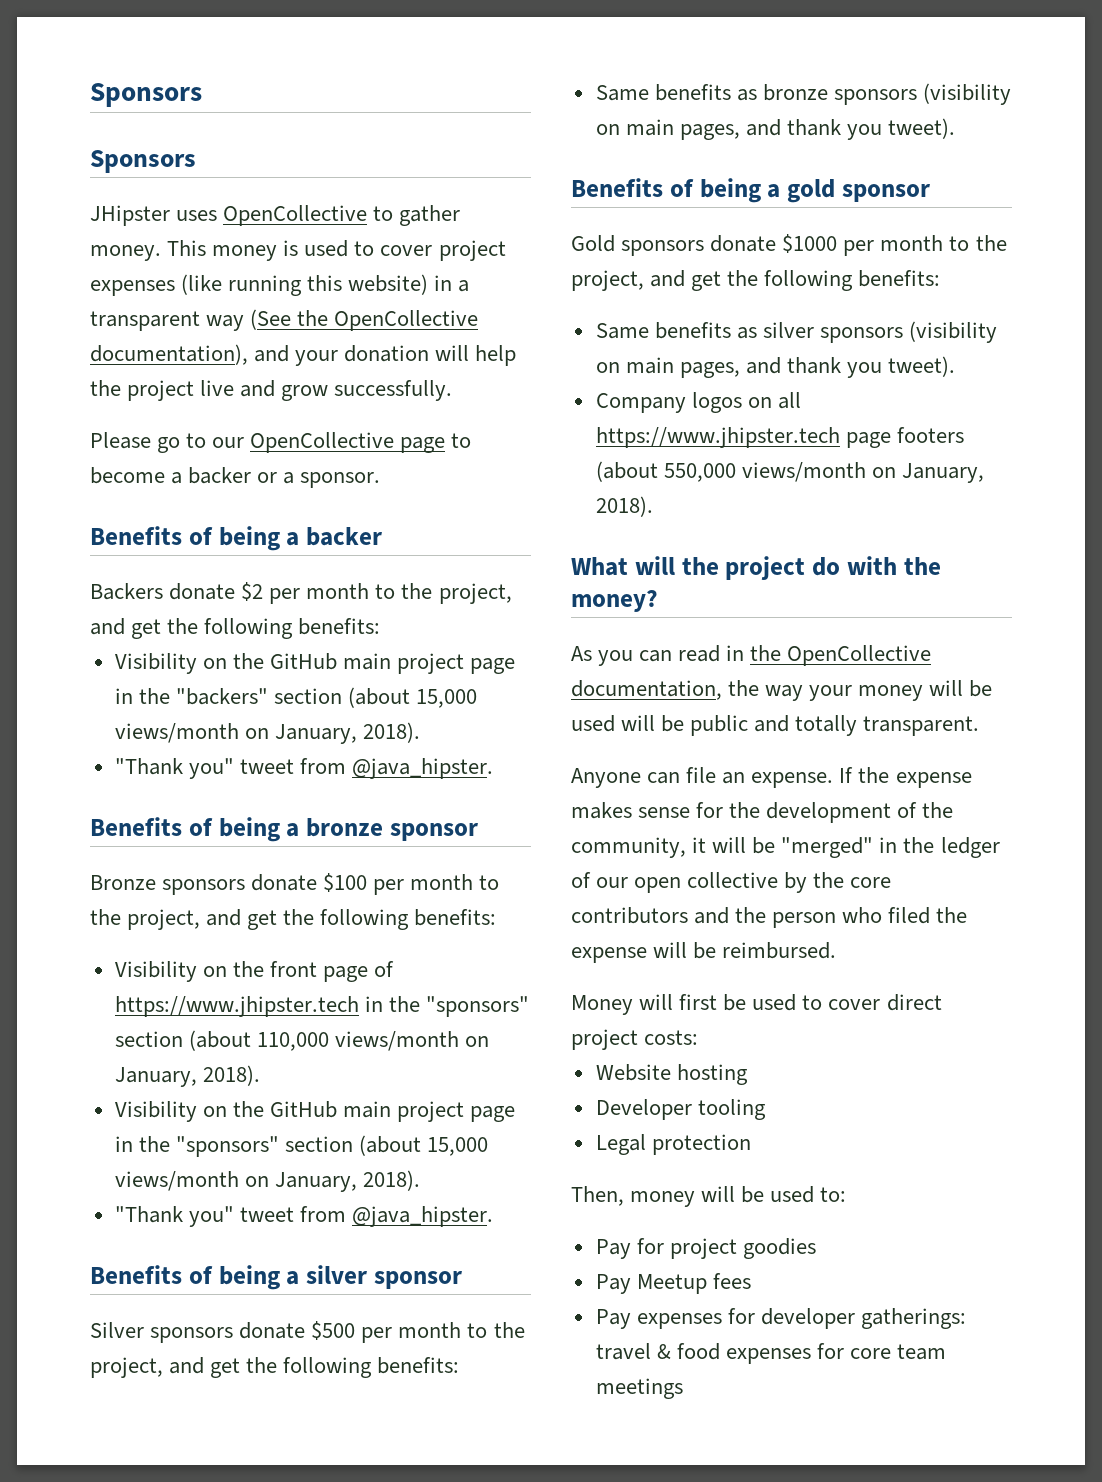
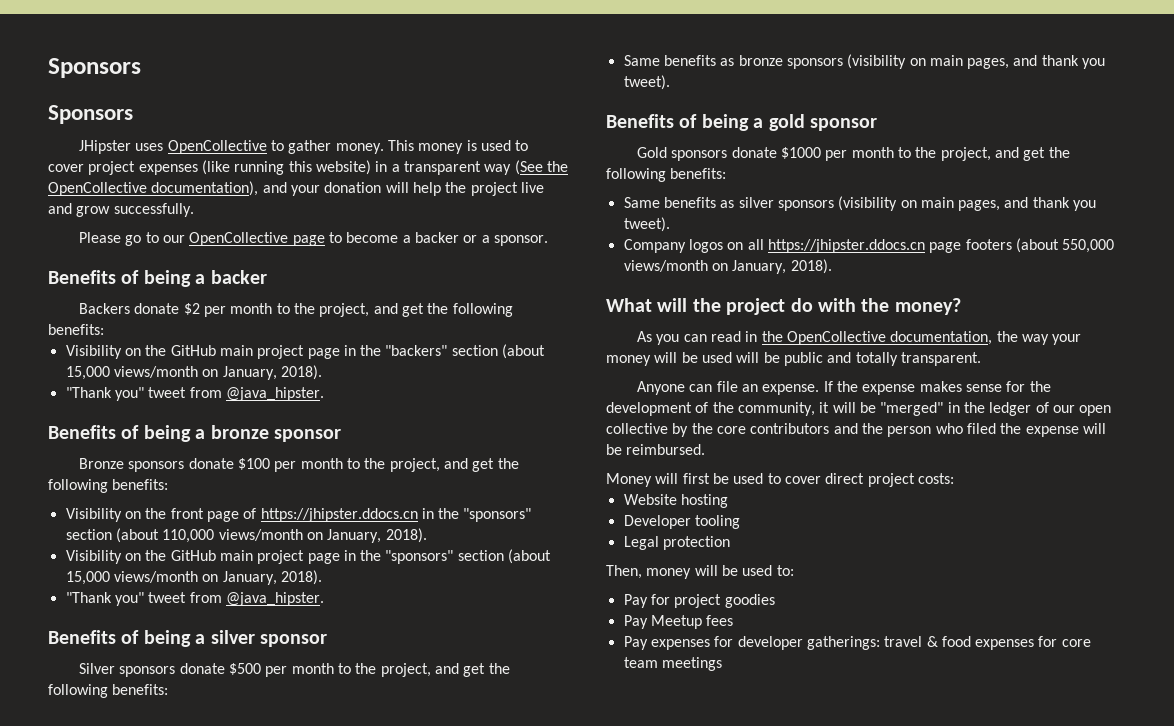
- Visibility on the front page of https://www.jhipster.tech in the "sponsors" section (about 110,000 views/month on January, 2018).
+ Visibility on the front page of https://jhipster.ddocs.cn in the "sponsors" section (about 110,000 views/month on January, 2018).
- Company logos on all https://www.jhipster.tech page footers (about 550,000 views/month on January, 2018).
+ Company logos on all https://jhipster.ddocs.cn page footers (about 550,000 views/month on January, 2018).

